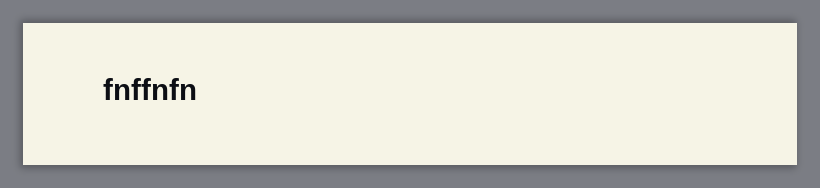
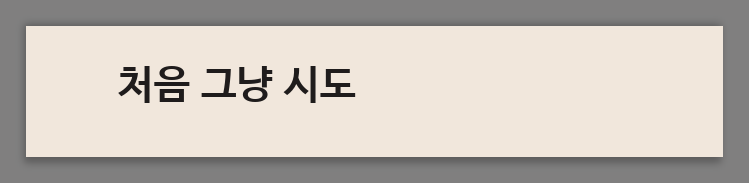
- fnffnfn
+ 처음 그냥 시도

